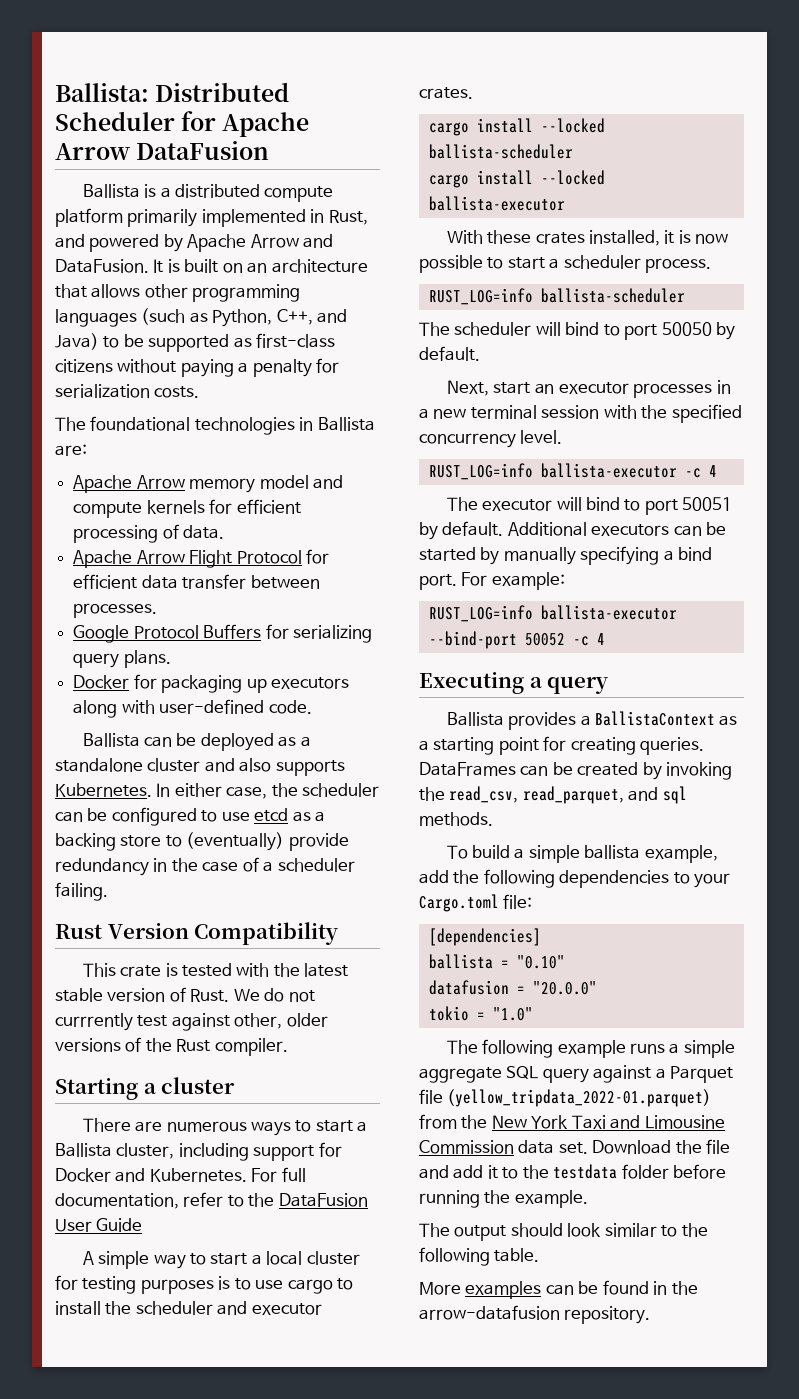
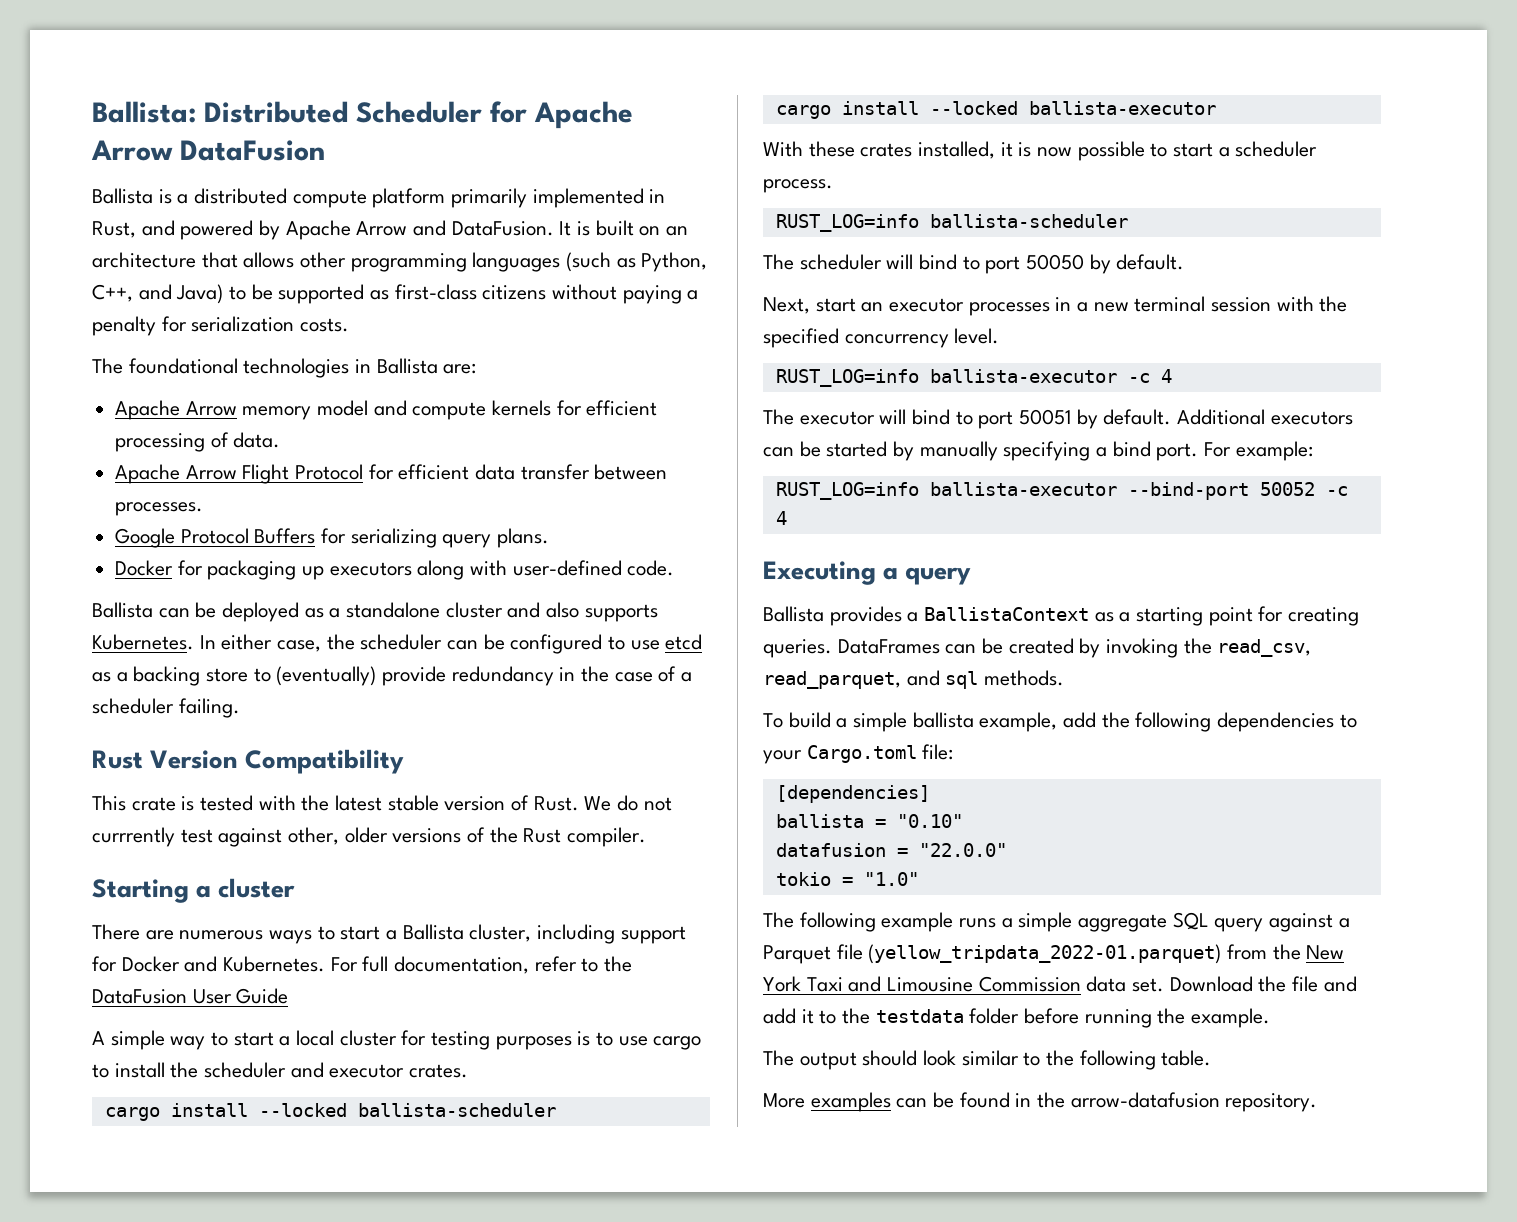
- datafusion = "20.0.0"
+ datafusion = "22.0.0"

